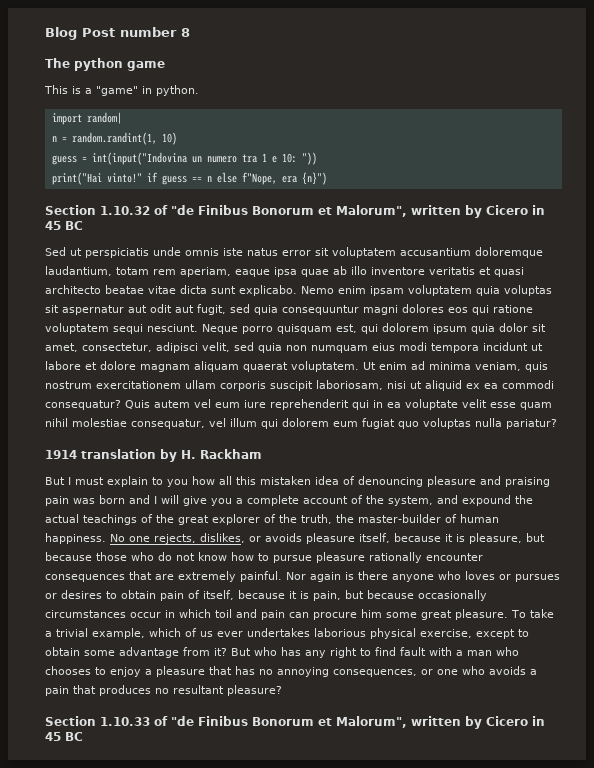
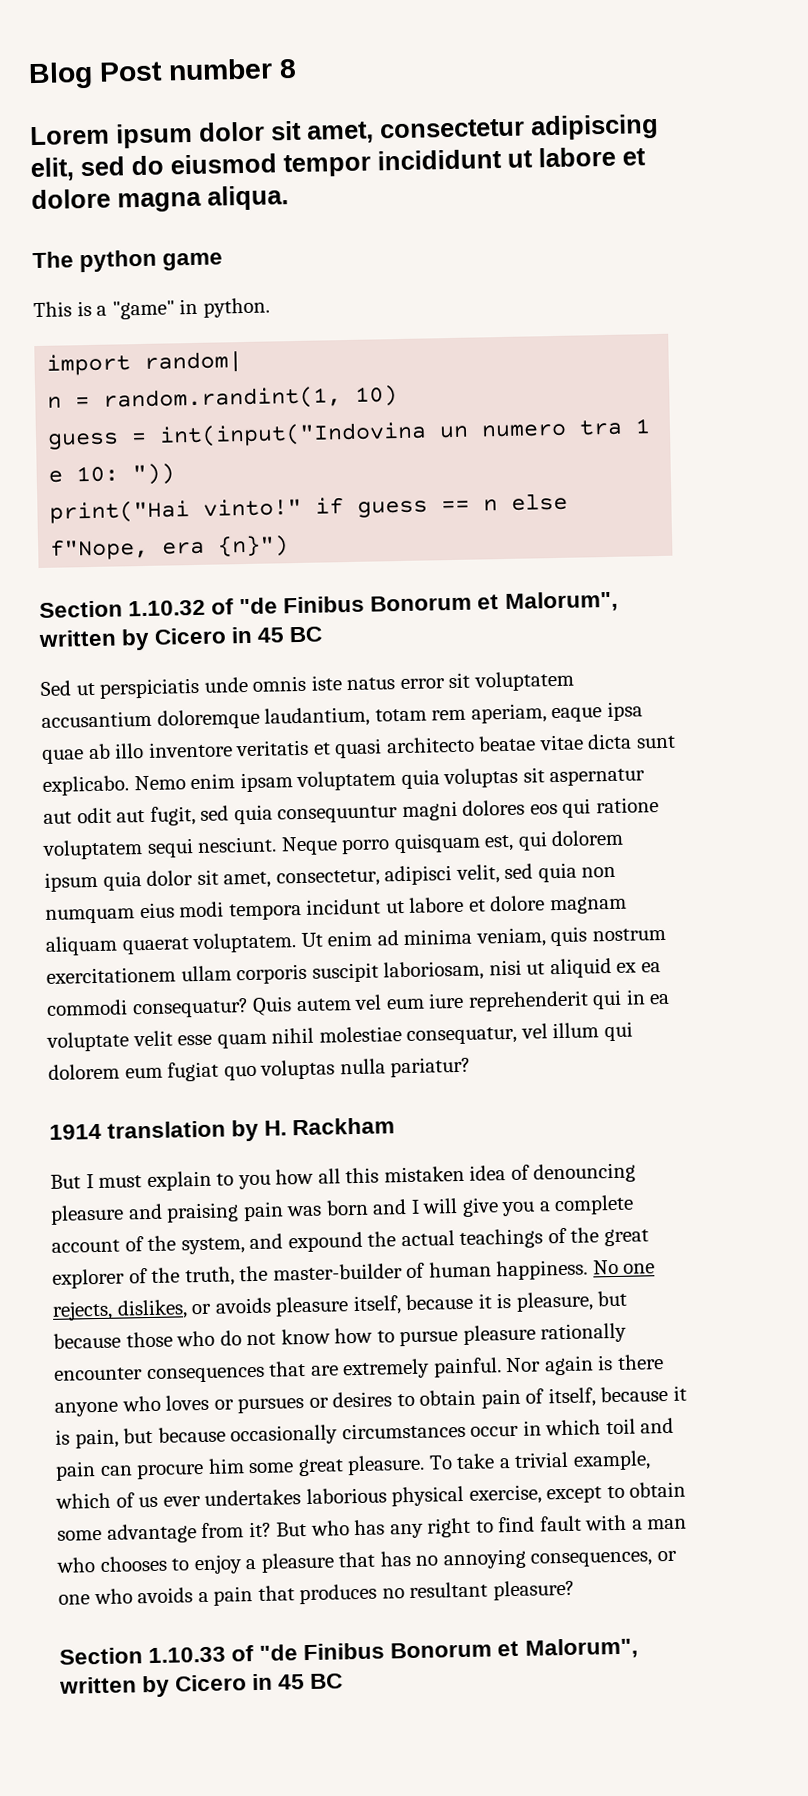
+ Lorem ipsum dolor sit amet, consectetur adipiscing elit, sed do eiusmod tempor incididunt ut labore et dolore magna aliqua.

